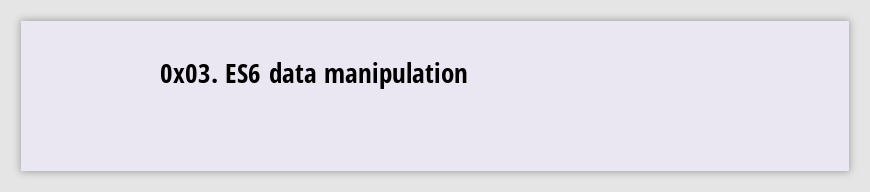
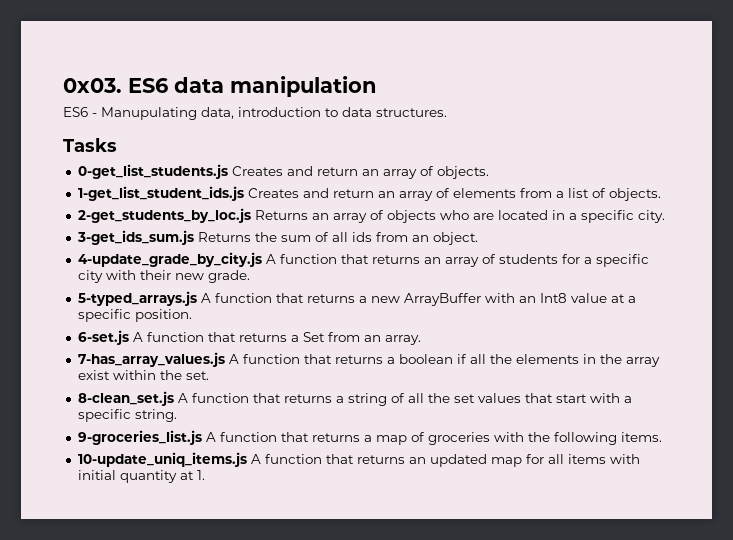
+ ES6 - Manupulating data, introduction to data structures.
+ Tasks
+ 0-get_list_students.js Creates and return an array of objects.
+ 1-get_list_student_ids.js Creates and return an array of elements from a list of objects.
+ 2-get_students_by_loc.js Returns an array of objects who are located in a specific city.
+ 3-get_ids_sum.js Returns the sum of all ids from an object.
+ 4-update_grade_by_city.js A function that returns an array of students for a specific city with their new grade.
+ 5-typed_arrays.js A function that returns a new ArrayBuffer with an Int8 value at a specific position.
+ 6-set.js A function that returns a Set from an array.
+ 7-has_array_values.js A function that returns a boolean if all the elements in the array exist within the set.
+ 8-clean_set.js A function that returns a string of all the set values that start with a specific string.
+ 9-groceries_list.js A function that returns a map of groceries with the following items.
+ 10-update_uniq_items.js A function that returns an updated map for all items with initial quantity at 1.

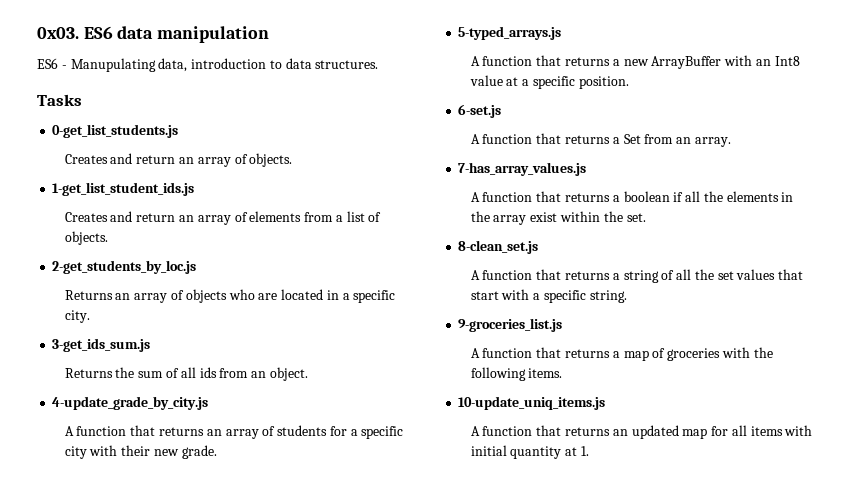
- 0-get_list_students.js Creates and return an array of objects.
+ 0-get_list_students.js
+ Creates and return an array of objects.
- 1-get_list_student_ids.js Creates and return an array of elements from a list of objects.
+ 1-get_list_student_ids.js
+ Creates and return an array of elements from a list of objects.
- 2-get_students_by_loc.js Returns an array of objects who are located in a specific city.
+ 2-get_students_by_loc.js
+ Returns an array of objects who are located in a specific city.
- 3-get_ids_sum.js Returns the sum of all ids from an object.
+ 3-get_ids_sum.js
+ Returns the sum of all ids from an object.
- 4-update_grade_by_city.js A function that returns an array of students for a specific city with their new grade.
+ 4-update_grade_by_city.js
+ A function that returns an array of students for a specific city with their new grade.
- 5-typed_arrays.js A function that returns a new ArrayBuffer with an Int8 value at a specific position.
+ 5-typed_arrays.js
+ A function that returns a new ArrayBuffer with an Int8 value at a specific position.
- 6-set.js A function that returns a Set from an array.
+ 6-set.js
+ A function that returns a Set from an array.
- 7-has_array_values.js A function that returns a boolean if all the elements in the array exist within the set.
+ 7-has_array_values.js
+ A function that returns a boolean if all the elements in the array exist within the set.
- 8-clean_set.js A function that returns a string of all the set values that start with a specific string.
+ 8-clean_set.js
+ A function that returns a string of all the set values that start with a specific string.
- 9-groceries_list.js A function that returns a map of groceries with the following items.
+ 9-groceries_list.js
+ A function that returns a map of groceries with the following items.
- 10-update_uniq_items.js A function that returns an updated map for all items with initial quantity at 1.
+ 10-update_uniq_items.js
+ A function that returns an updated map for all items with initial quantity at 1.

